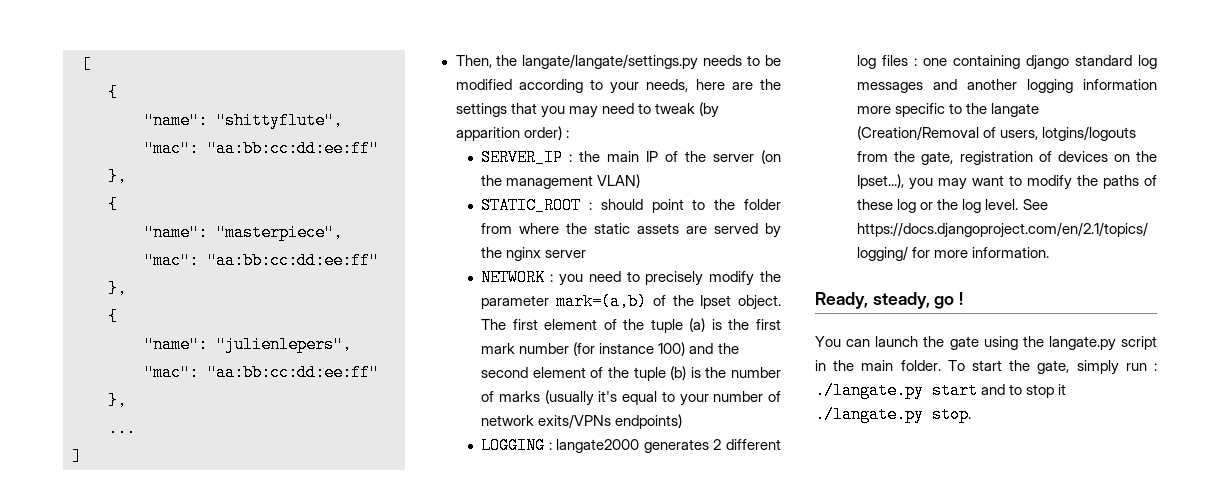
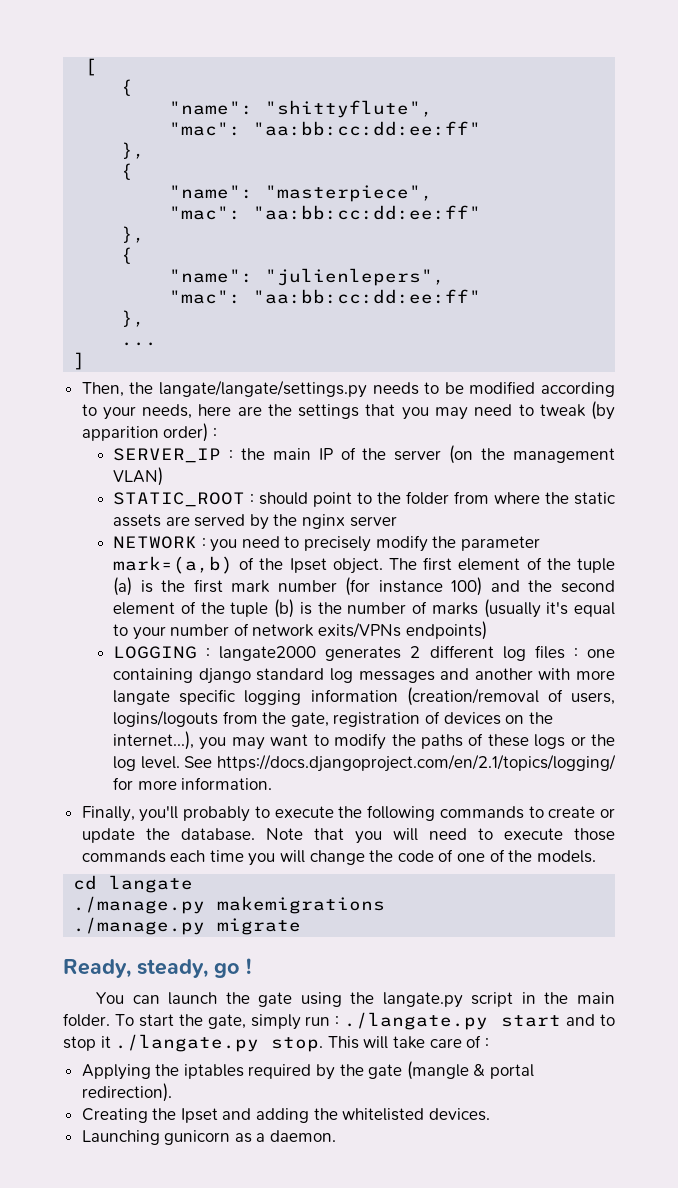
- LOGGING : langate2000 generates 2 different log files : one containing django standard log messages and another logging information more specific to the langate (Creation/Removal of users, lotgins/logouts from the gate, registration of devices on the Ipset...), you may want to modify the paths of these log or the log level.
+ LOGGING : langate2000 generates 2 different log files : one containing django standard log messages and another with more langate specific logging information (creation/removal of users, logins/logouts from the gate, registration of devices on the internet...), you may want to modify the paths of these logs or the log level.
+ Finally, you'll probably to execute the following commands to create or update the database. Note that you will need to execute those commands each time you will change the code of one of the models.
+ cd langate
+ ./manage.py makemigrations
+ ./manage.py migrate
+ This will take care of :
+ Applying the iptables required by the gate (mangle & portal redirection).
+ Creating the Ipset and adding the whitelisted devices.
+ Launching gunicorn as a daemon.

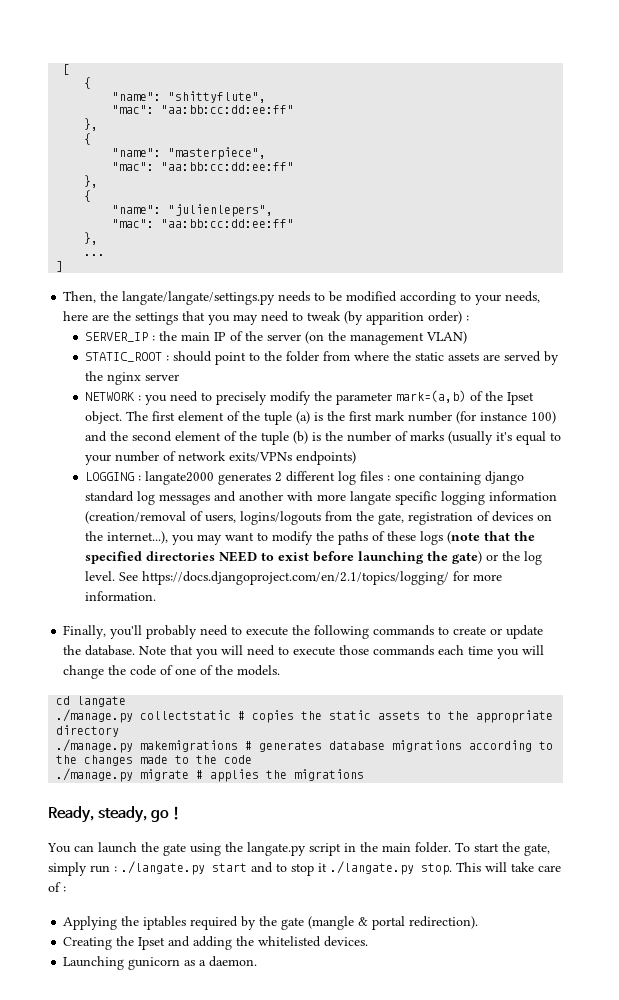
- LOGGING : langate2000 generates 2 different log files : one containing django standard log messages and another with more langate specific logging information (creation/removal of users, logins/logouts from the gate, registration of devices on the internet...), you may want to modify the paths of these logs or the log level.
+ LOGGING : langate2000 generates 2 different log files : one containing django standard log messages and another with more langate specific logging information (creation/removal of users, logins/logouts from the gate, registration of devices on the internet...), you may want to modify the paths of these logs (note that the specified directories NEED to exist before launching the gate) or the log level.
- Finally, you'll probably to execute the following commands to create or update the database.
+ Finally, you'll probably need to execute the following commands to create or update the database.
- ./manage.py makemigrations
- ./manage.py migrate
+ ./manage.py collectstatic # copies the static assets to the appropriate directory
+ ./manage.py makemigrations # generates database migrations according to the changes made to the code
+ ./manage.py migrate # applies the migrations

